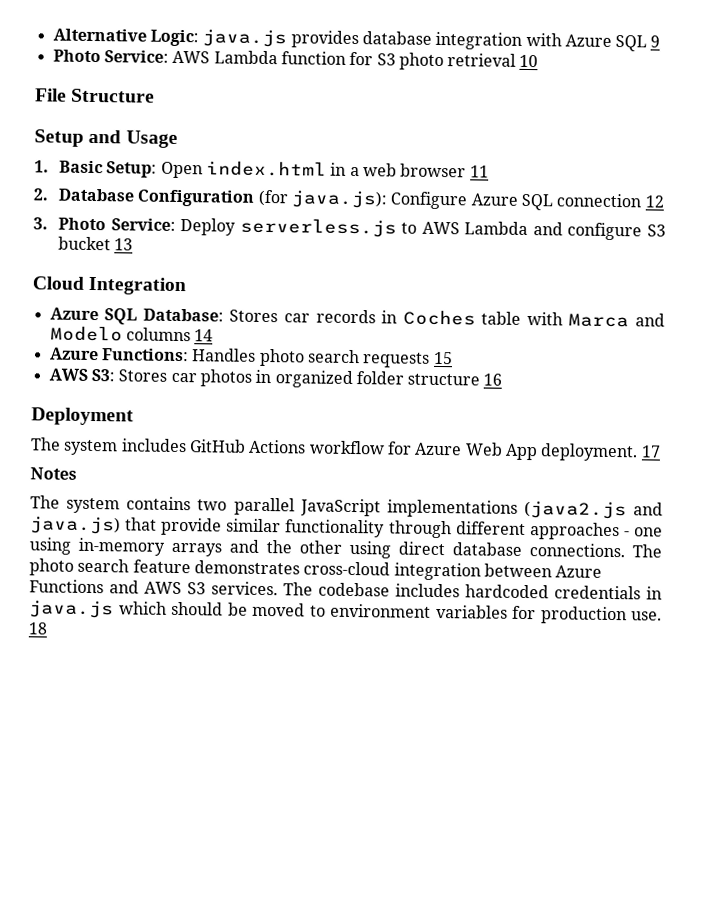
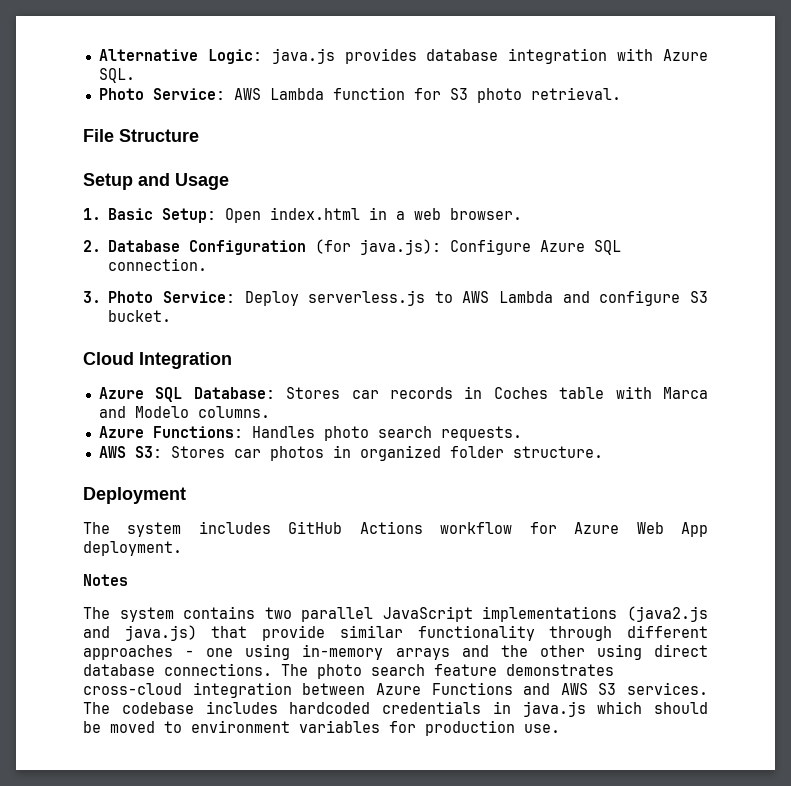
- Alternative Logic: java.js provides database integration with Azure SQL 9
+ Alternative Logic: java.js provides database integration with Azure SQL.
- Photo Service: AWS Lambda function for S3 photo retrieval 10
+ Photo Service: AWS Lambda function for S3 photo retrieval.
- 1. Basic Setup: Open index.html in a web browser 11
+ 1. Basic Setup: Open index.html in a web browser.
- 2. Database Configuration (for java.js): Configure Azure SQL connection 12
+ 2. Database Configuration (for java.js): Configure Azure SQL connection.
- 3. Photo Service: Deploy serverless.js to AWS Lambda and configure S3 bucket 13
+ 3. Photo Service: Deploy serverless.js to AWS Lambda and configure S3 bucket.
- Azure SQL Database: Stores car records in Coches table with Marca and Modelo columns 14
+ Azure SQL Database: Stores car records in Coches table with Marca and Modelo columns.
- Azure Functions: Handles photo search requests 15
+ Azure Functions: Handles photo search requests.
- AWS S3: Stores car photos in organized folder structure 16
+ AWS S3: Stores car photos in organized folder structure.
- 17
- 18

